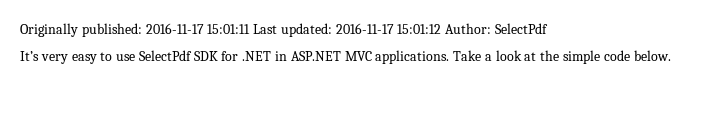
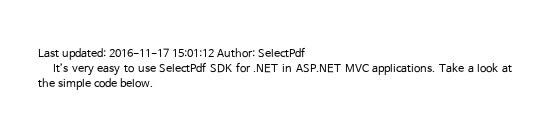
- Originally published: 2016-11-17 15:01:11 Last updated: 2016-11-17 15:01:12 Author: SelectPdf
+ Last updated: 2016-11-17 15:01:12 Author: SelectPdf

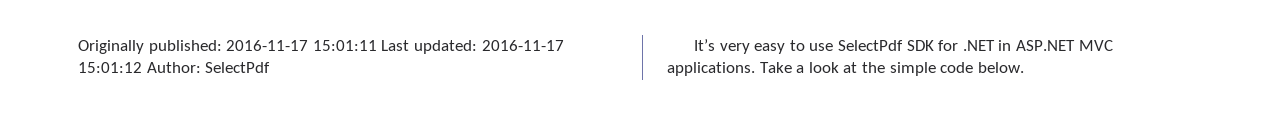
- Last updated: 2016-11-17 15:01:12 Author: SelectPdf
+ Originally published: 2016-11-17 15:01:11 Last updated: 2016-11-17 15:01:12 Author: SelectPdf

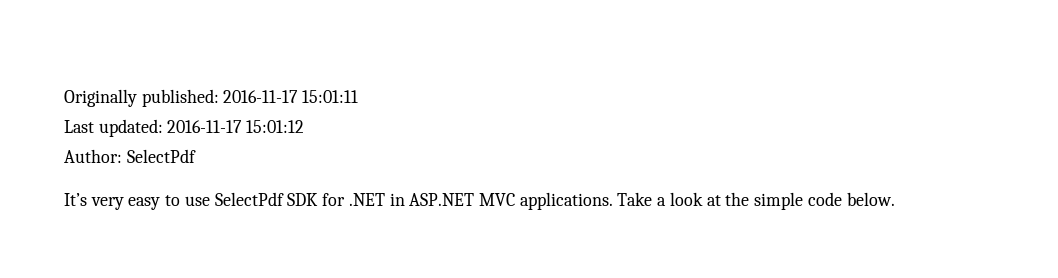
- Originally published: 2016-11-17 15:01:11 Last updated: 2016-11-17 15:01:12 Author: SelectPdf
+ Originally published: 2016-11-17 15:01:11
+ Last updated: 2016-11-17 15:01:12
+ Author: SelectPdf

